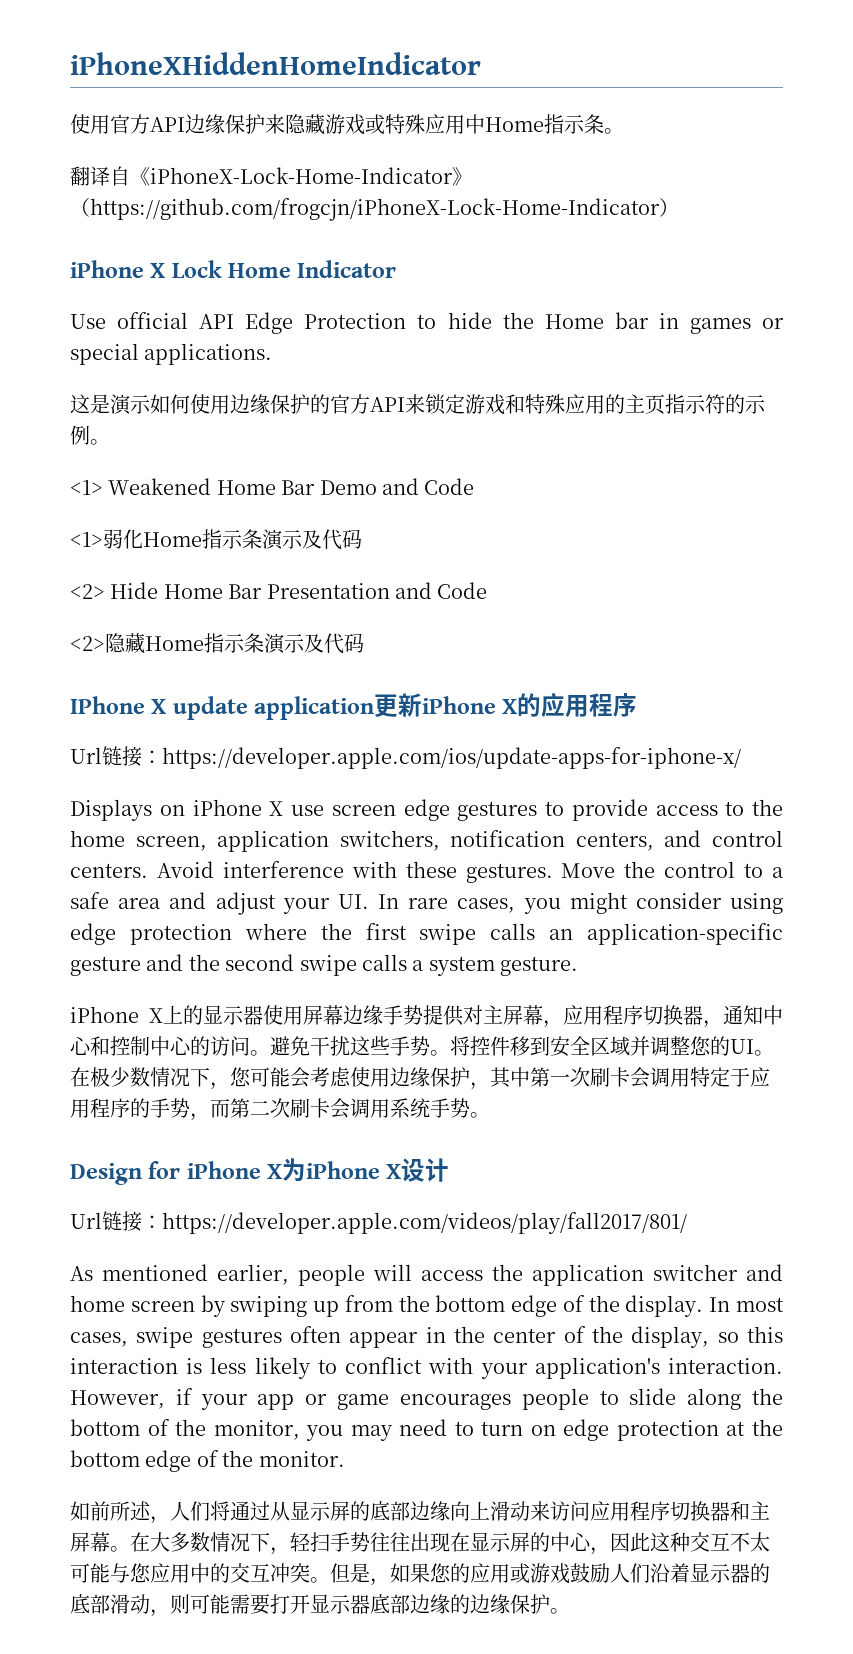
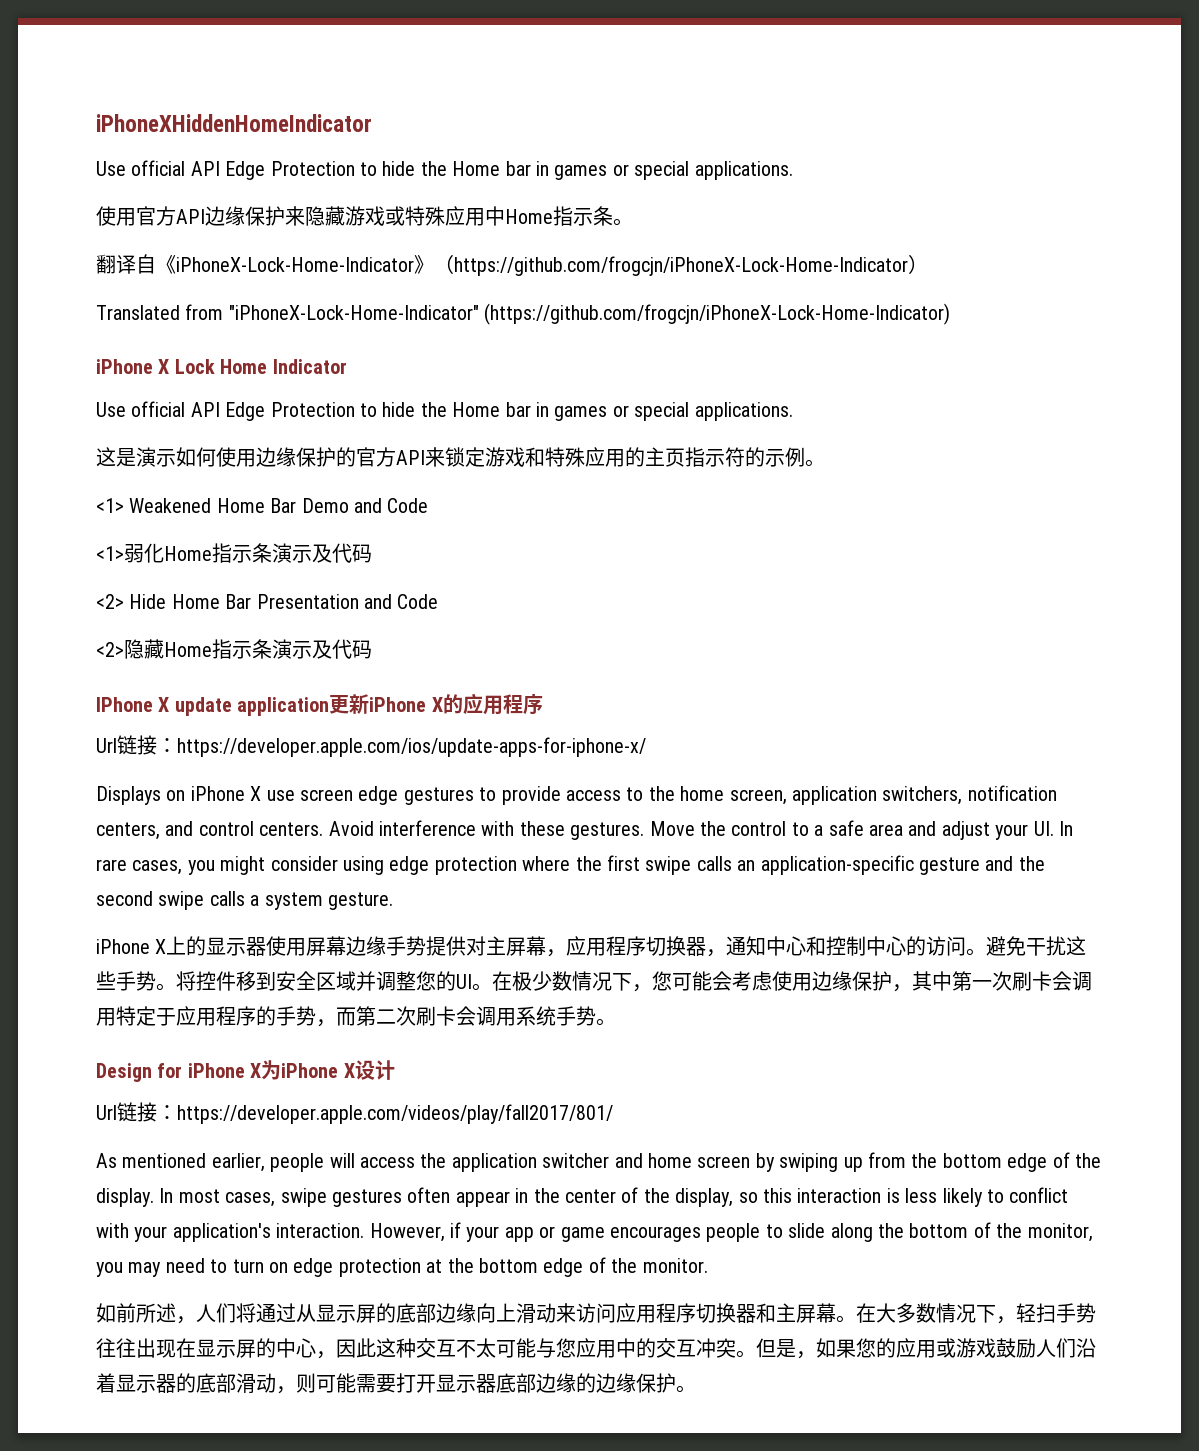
  iPhoneXHiddenHomeIndicator
+ Use official API Edge Protection to hide the Home bar in games or special applications.
+ Translated from "iPhoneX-Lock-Home-Indicator" (https://github.com/frogcjn/iPhoneX-Lock-Home-Indicator)

